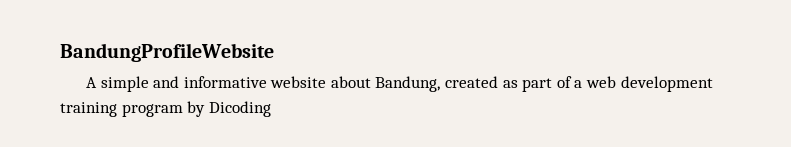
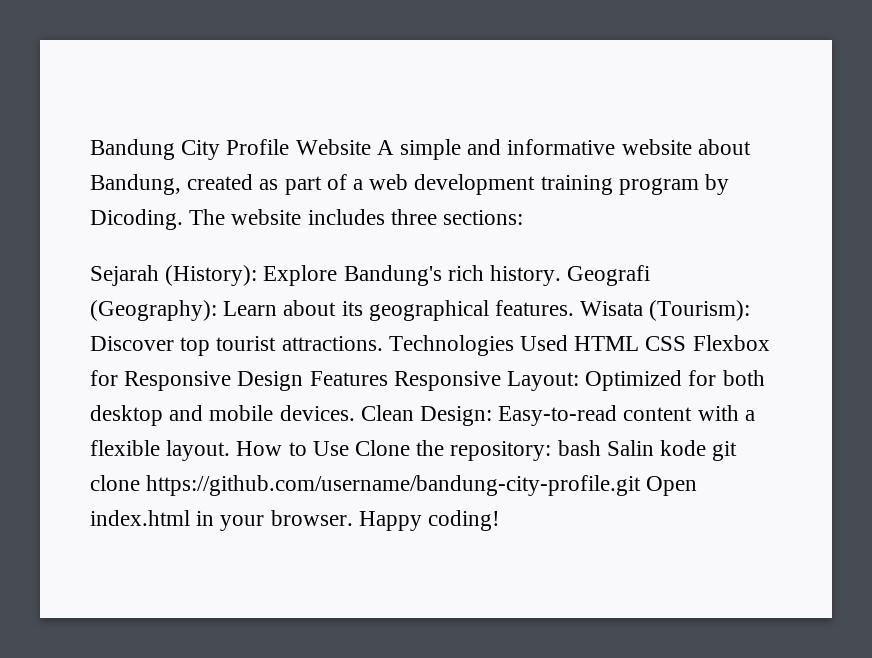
- BandungProfileWebsite
- A simple and informative website about Bandung, created as part of a web development training program by Dicoding
+ Bandung City Profile Website A simple and informative website about Bandung, created as part of a web development training program by Dicoding. The website includes three sections:
+ Sejarah (History): Explore Bandung's rich history. Geografi (Geography): Learn about its geographical features. Wisata (Tourism): Discover top tourist attractions. Technologies Used HTML CSS Flexbox for Responsive Design Features Responsive Layout: Optimized for both desktop and mobile devices. Clean Design: Easy-to-read content with a flexible layout. How to Use Clone the repository: bash Salin kode git clone https://github.com/username/bandung-city-profile.git Open index.html in your browser. Happy coding!

